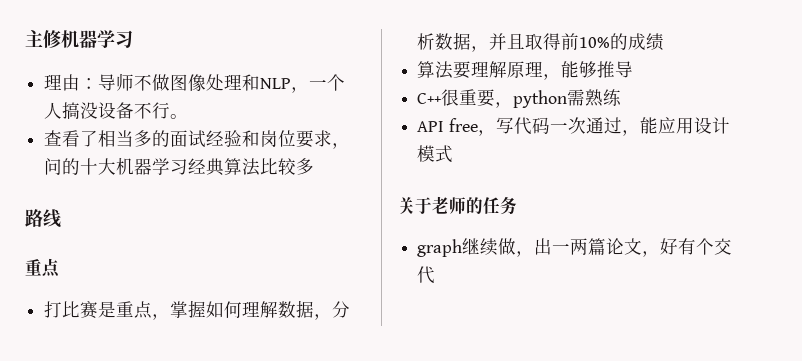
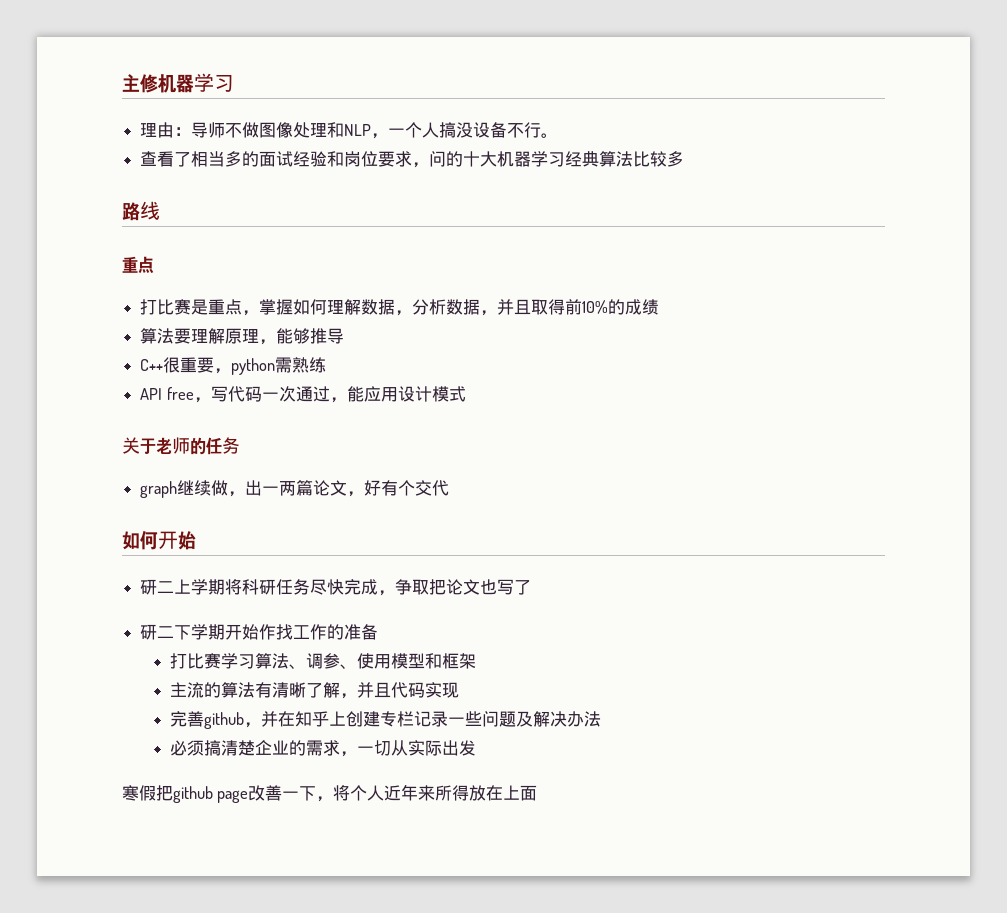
+ 如何开始
+ 研二上学期将科研任务尽快完成，争取把论文也写了
+ 研二下学期开始作找工作的准备
+ 打比赛学习算法、调参、使用模型和框架
+ 主流的算法有清晰了解，并且代码实现
+ 完善github，并在知乎上创建专栏记录一些问题及解决办法
+ 必须搞清楚企业的需求，一切从实际出发
+ 寒假把github page改善一下，将个人近年来所得放在上面

